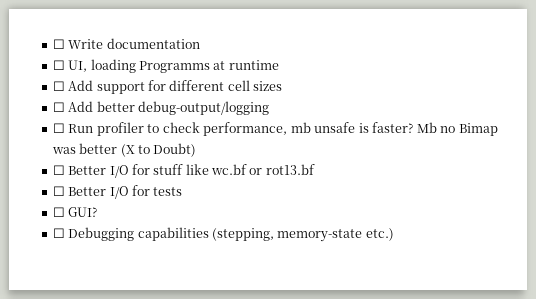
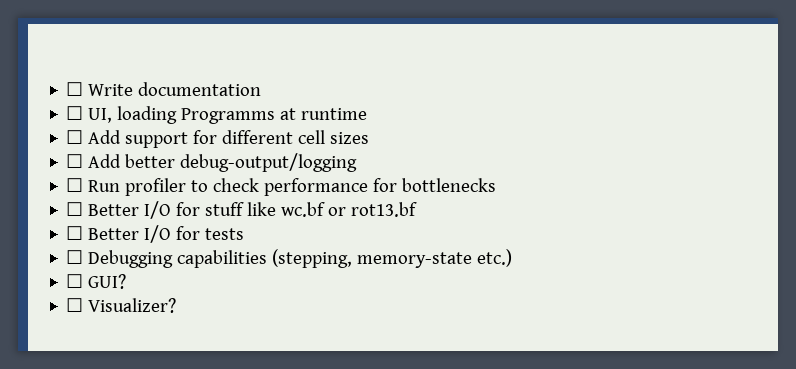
- ☐ Run profiler to check performance, mb unsafe is faster? Mb no Bimap was better (X to Doubt)
+ ☐ Run profiler to check performance for bottlenecks
- ☐ GUI?
+ ☐ GUI?
+ ☐ Visualizer?

